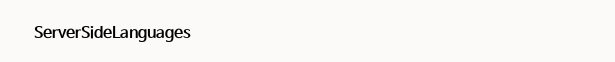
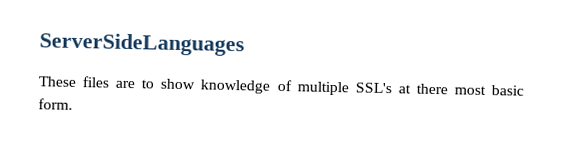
+ These files are to show knowledge of multiple SSL's at there most basic form.

